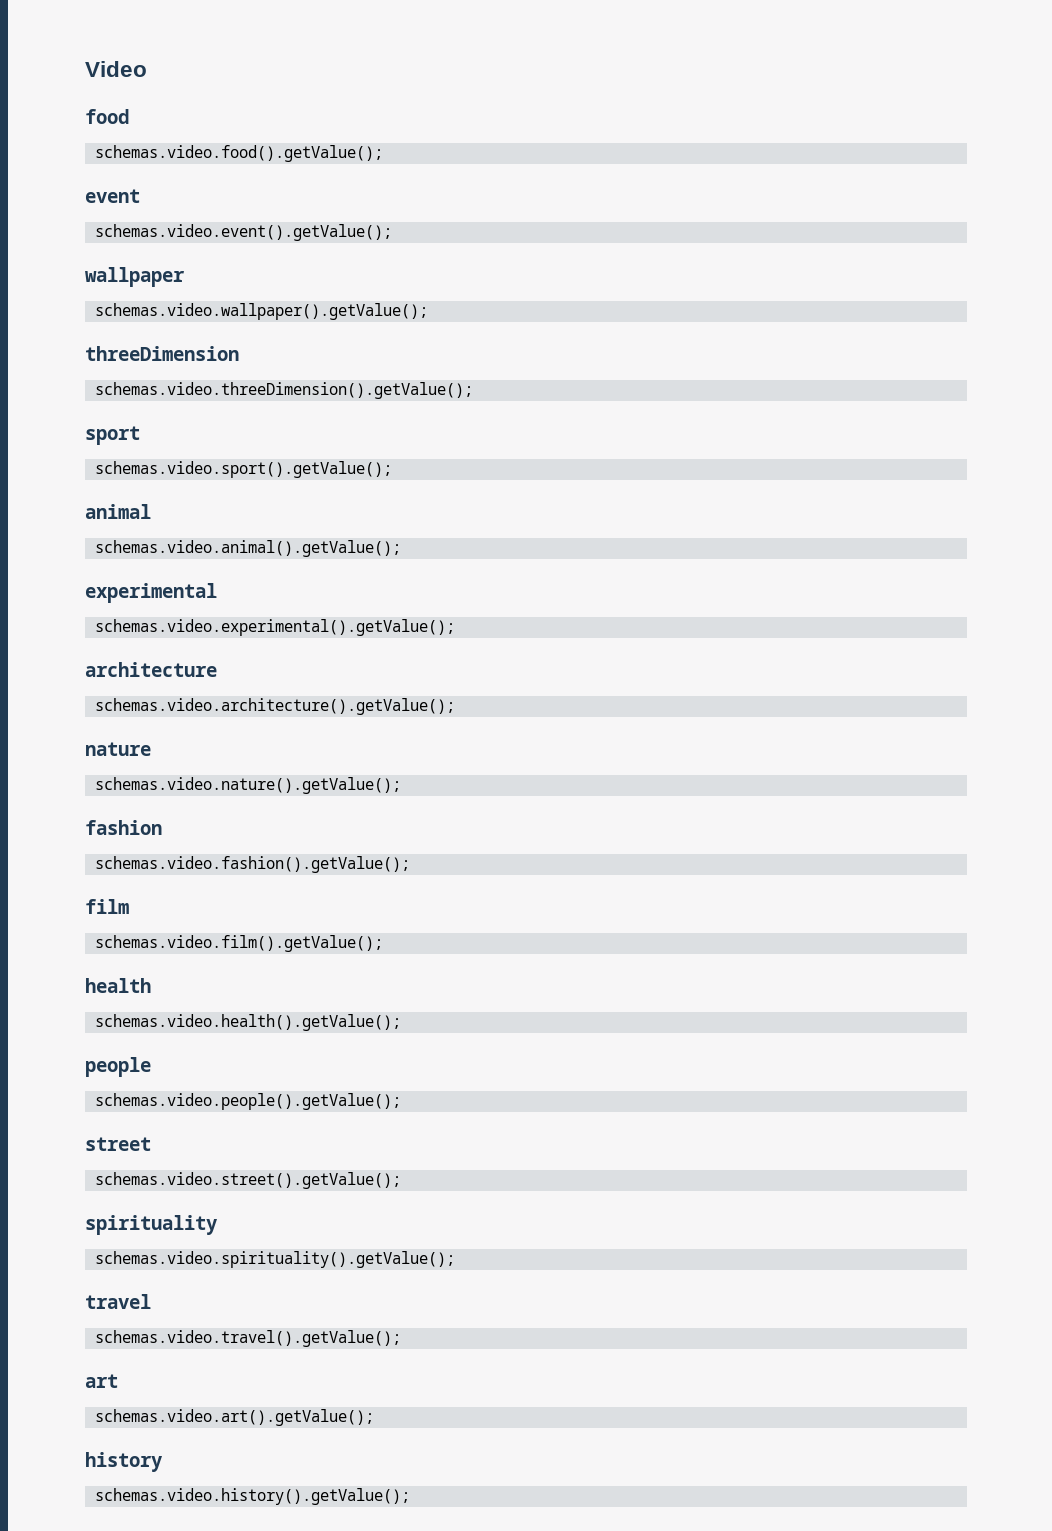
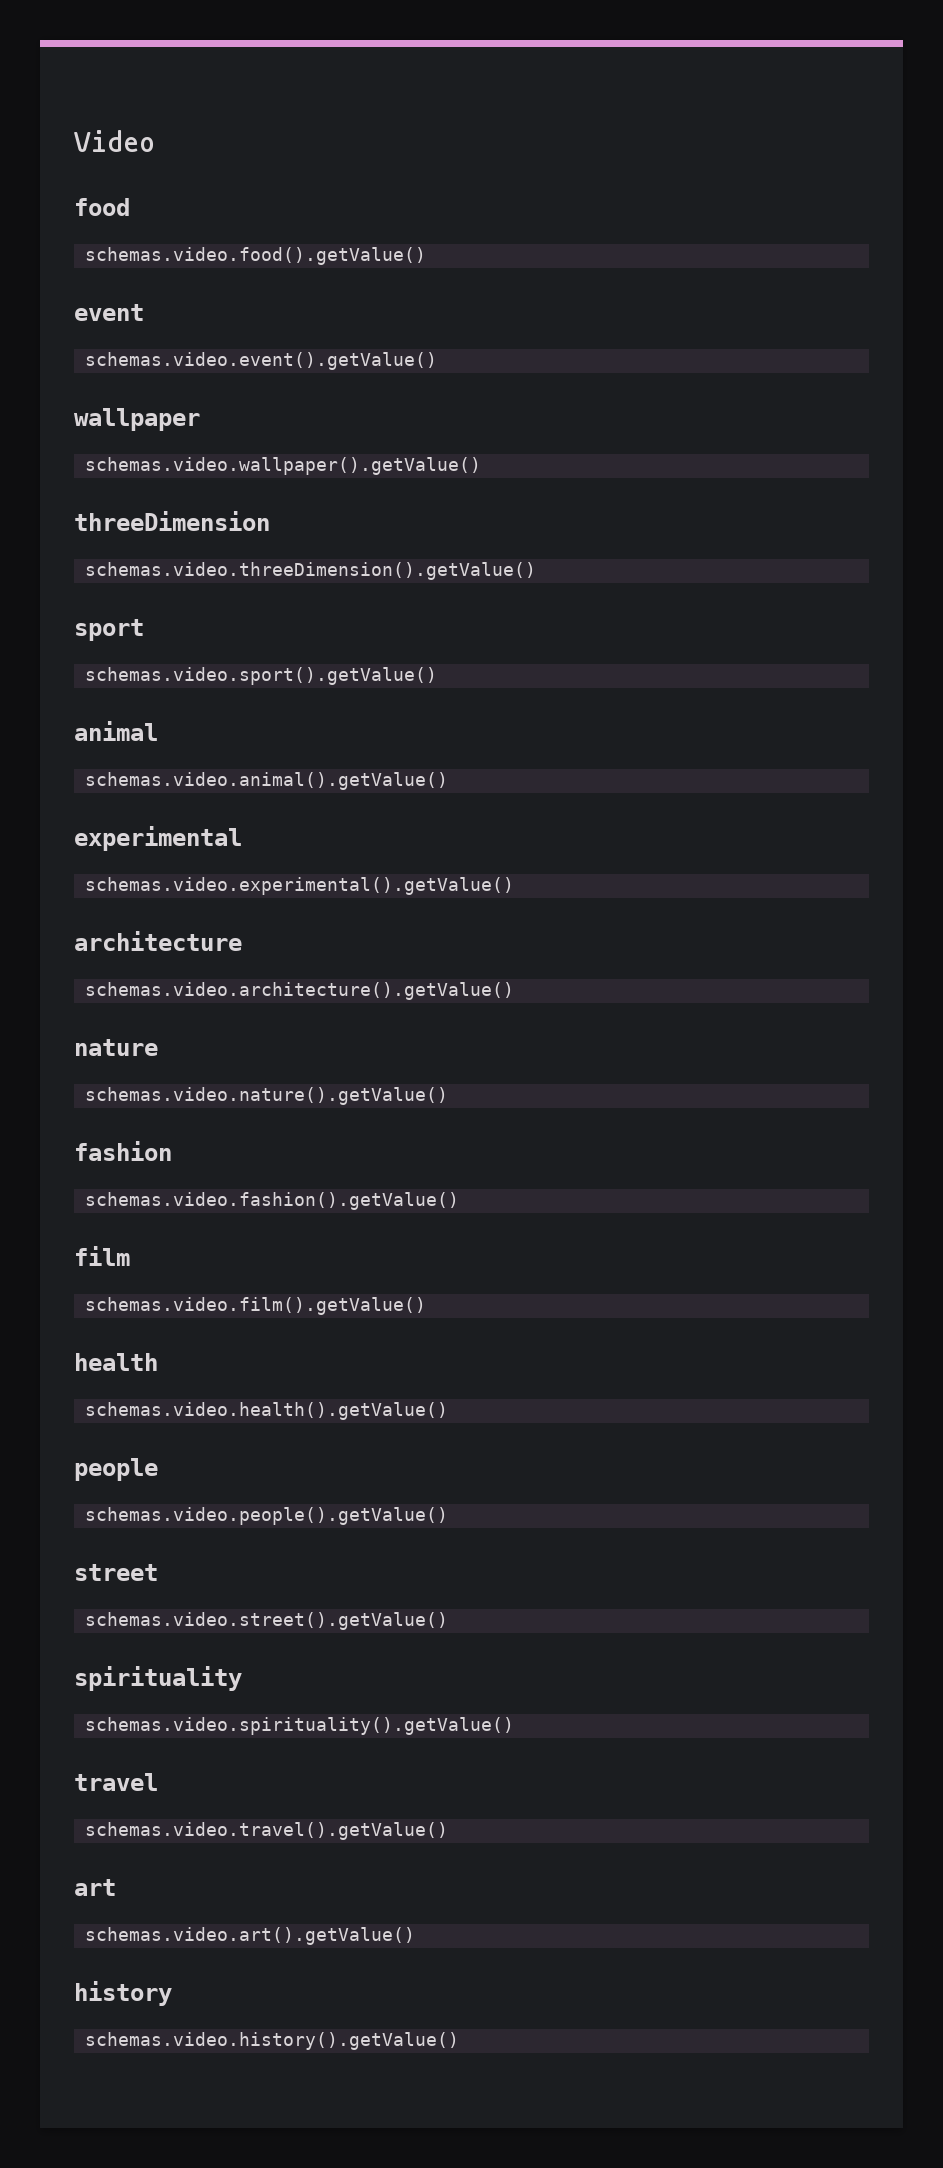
- schemas.video.food().getValue();
+ schemas.video.food().getValue()
- schemas.video.event().getValue();
+ schemas.video.event().getValue()
- schemas.video.wallpaper().getValue();
+ schemas.video.wallpaper().getValue()
- schemas.video.threeDimension().getValue();
+ schemas.video.threeDimension().getValue()
- schemas.video.sport().getValue();
+ schemas.video.sport().getValue()
- schemas.video.animal().getValue();
+ schemas.video.animal().getValue()
- schemas.video.experimental().getValue();
+ schemas.video.experimental().getValue()
- schemas.video.architecture().getValue();
+ schemas.video.architecture().getValue()
- schemas.video.nature().getValue();
+ schemas.video.nature().getValue()
- schemas.video.fashion().getValue();
+ schemas.video.fashion().getValue()
- schemas.video.film().getValue();
+ schemas.video.film().getValue()
- schemas.video.health().getValue();
+ schemas.video.health().getValue()
- schemas.video.people().getValue();
+ schemas.video.people().getValue()
- schemas.video.street().getValue();
+ schemas.video.street().getValue()
- schemas.video.spirituality().getValue();
+ schemas.video.spirituality().getValue()
- schemas.video.travel().getValue();
+ schemas.video.travel().getValue()
- schemas.video.art().getValue();
+ schemas.video.art().getValue()
- schemas.video.history().getValue();
+ schemas.video.history().getValue()

